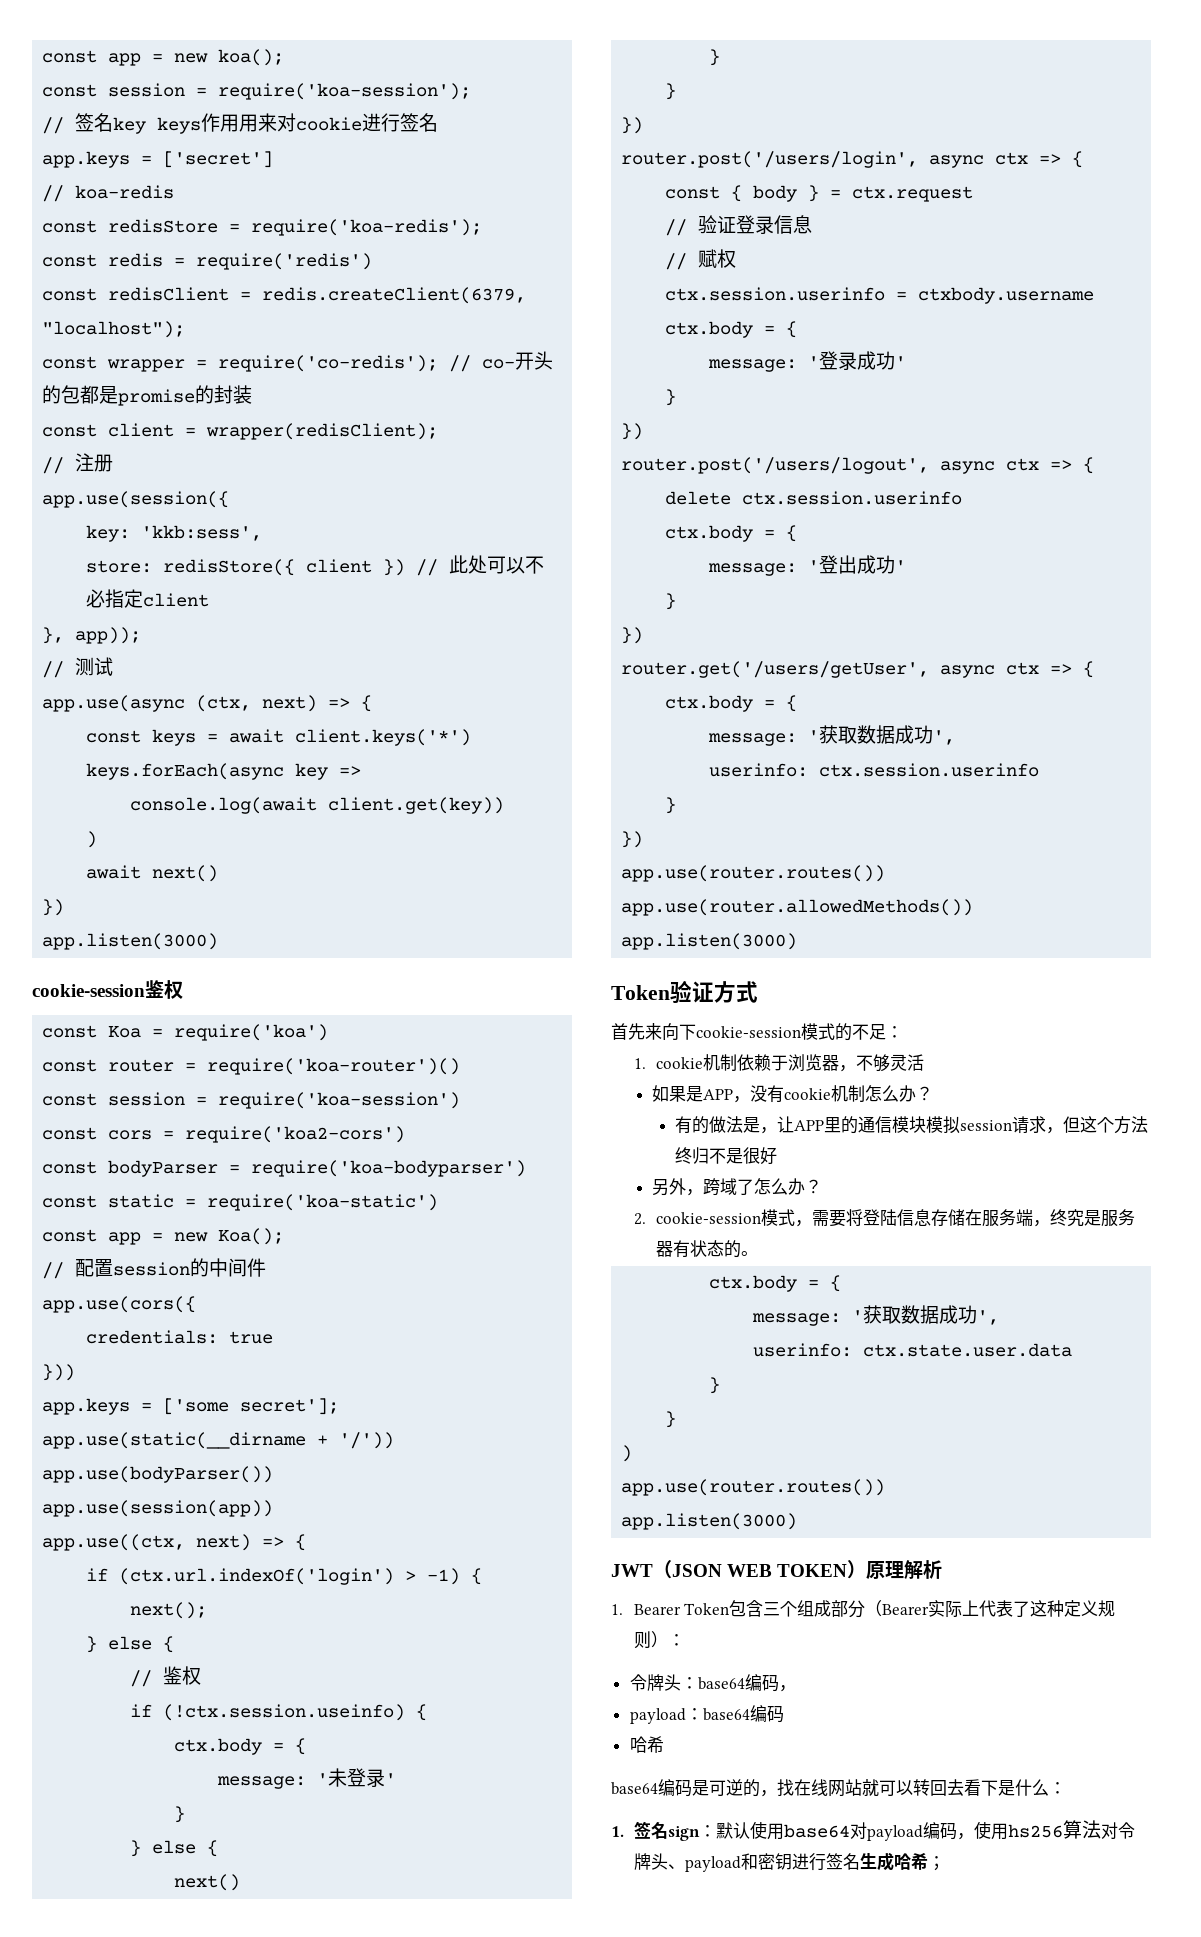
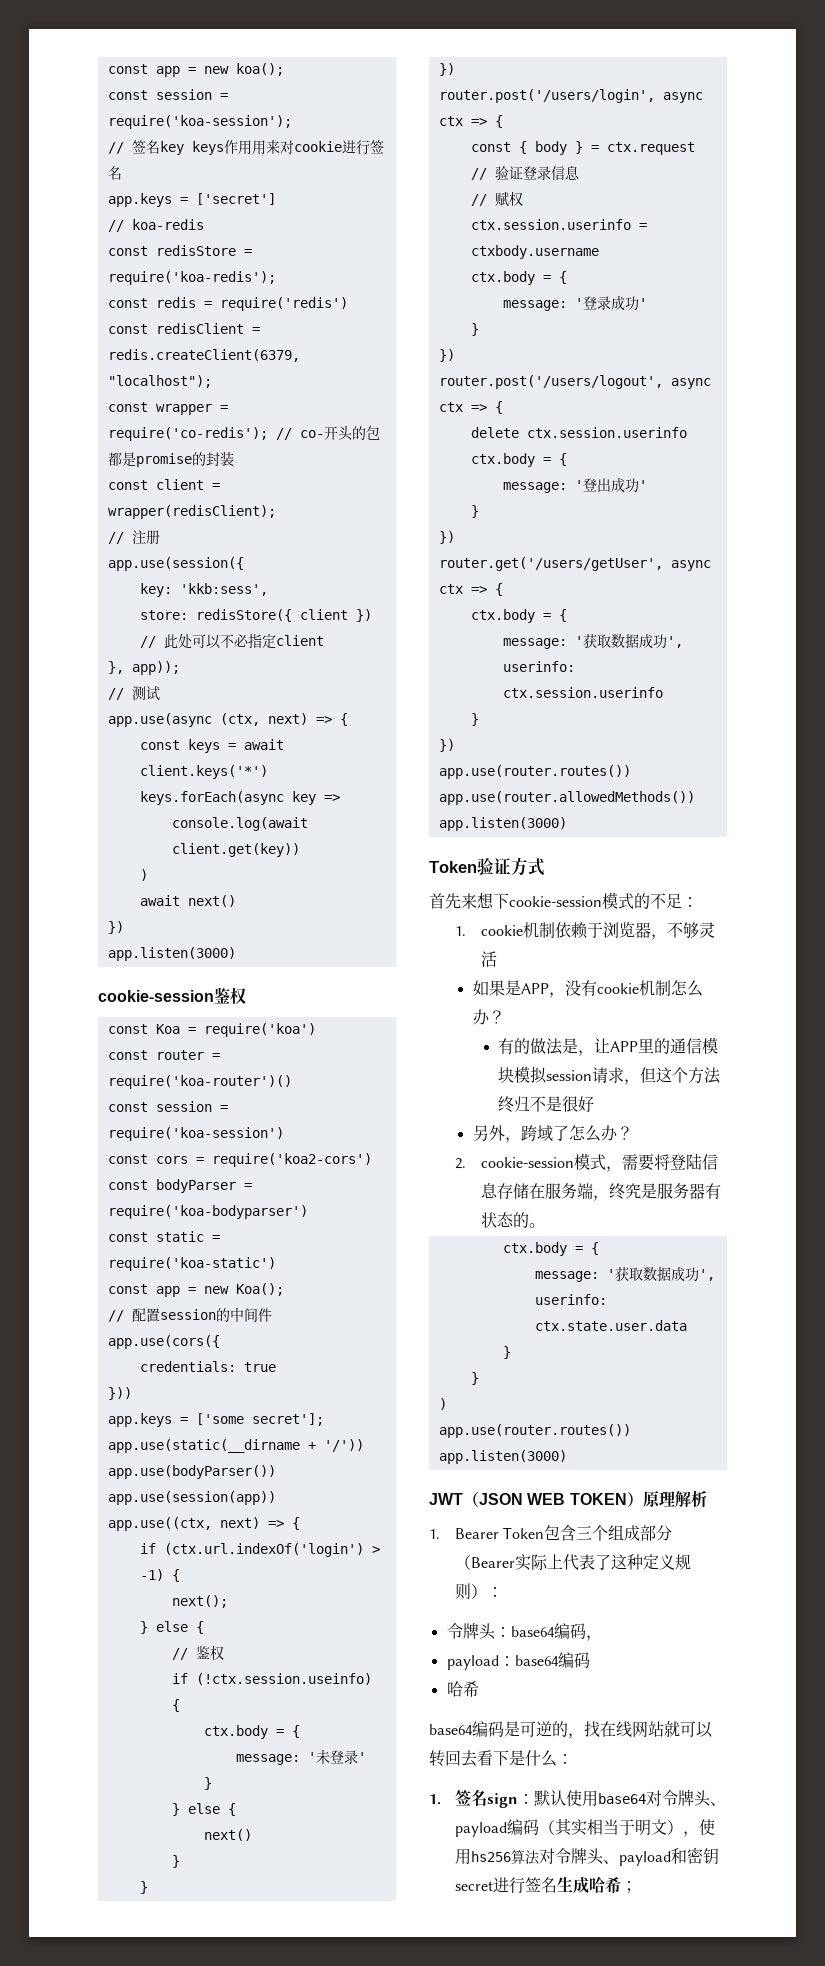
- 首先来向下cookie-session模式的不足：
+ 首先来想下cookie-session模式的不足：
- 1.签名sign：默认使用base64对payload编码，使用hs256算法对令牌头、payload和密钥进行签名生成哈希；
+ 1.签名sign：默认使用base64对令牌头、payload编码（其实相当于明文），使用hs256算法对令牌头、payload和密钥secret进行签名生成哈希；

